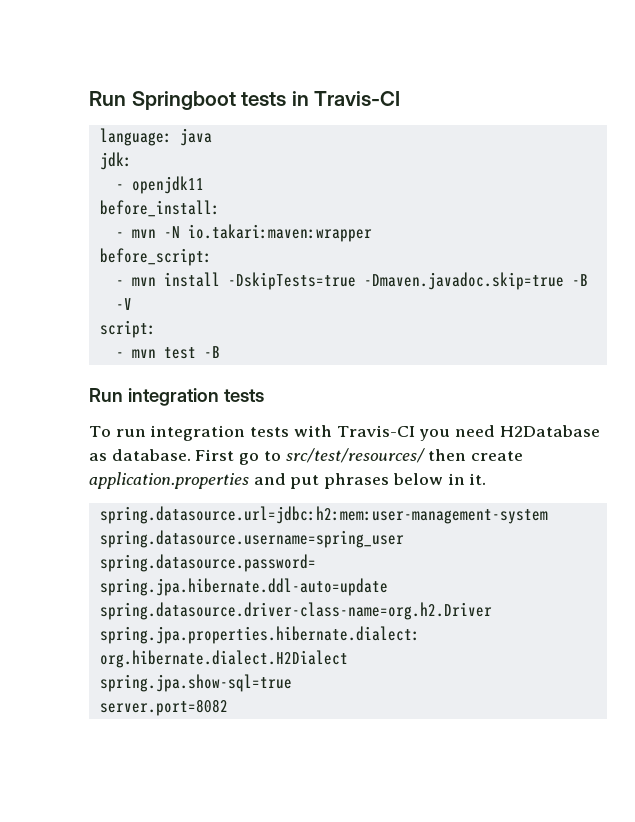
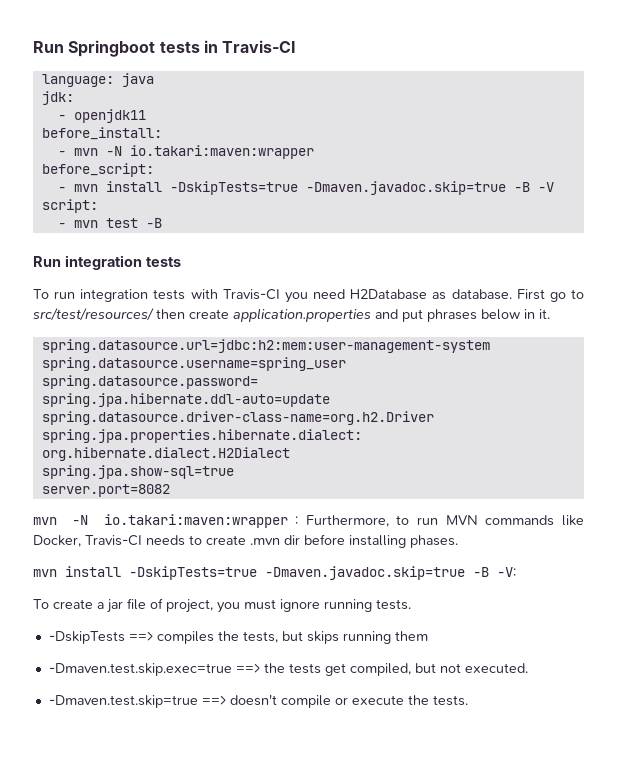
+ mvn -N io.takari:maven:wrapper : Furthermore, to run MVN commands like Docker, Travis-CI needs to create .mvn dir before installing phases.
+ mvn install -DskipTests=true -Dmaven.javadoc.skip=true -B -V:
+ To create a jar file of project, you must ignore running tests.
+ -DskipTests ==> compiles the tests, but skips running them
+ -Dmaven.test.skip.exec=true ==> the tests get compiled, but not executed.
+ -Dmaven.test.skip=true ==> doesn't compile or execute the tests.

